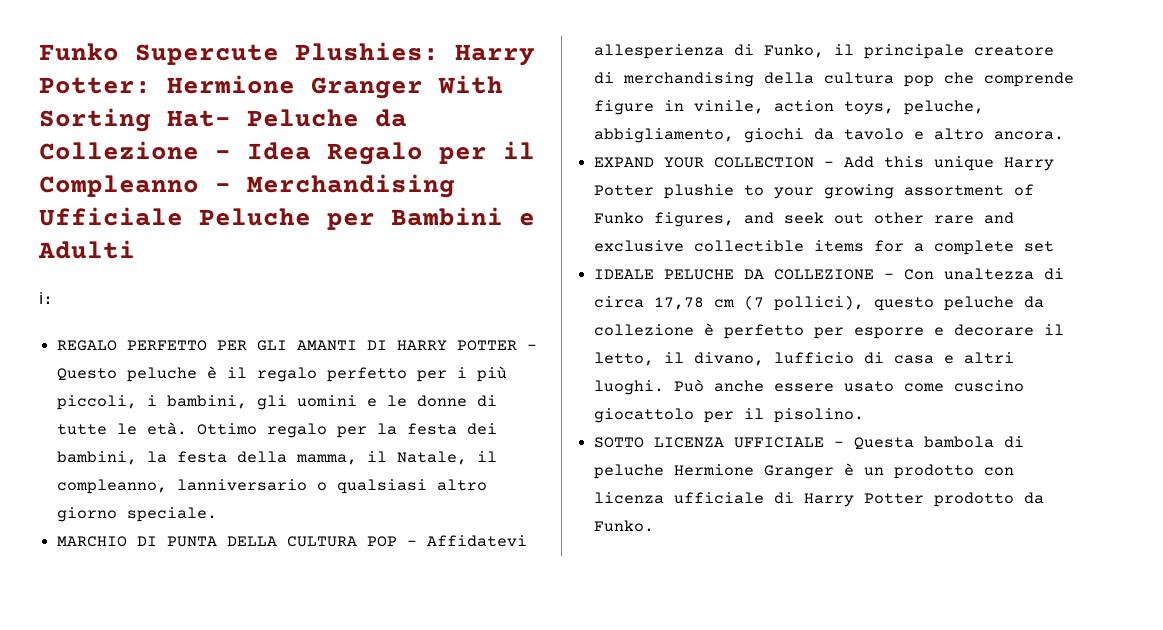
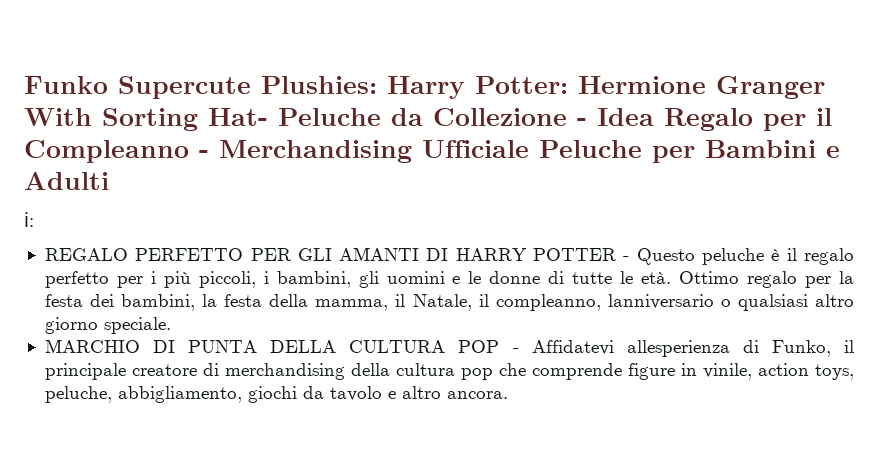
- EXPAND YOUR COLLECTION - Add this unique Harry Potter plushie to your growing assortment of Funko figures, and seek out other rare and exclusive collectible items for a complete set
- IDEALE PELUCHE DA COLLEZIONE - Con unaltezza di circa 17,78 cm (7 pollici), questo peluche da collezione è perfetto per esporre e decorare il letto, il divano, lufficio di casa e altri luoghi. Può anche essere usato come cuscino giocattolo per il pisolino.
- SOTTO LICENZA UFFICIALE - Questa bambola di peluche Hermione Granger è un prodotto con licenza ufficiale di Harry Potter prodotto da Funko.

